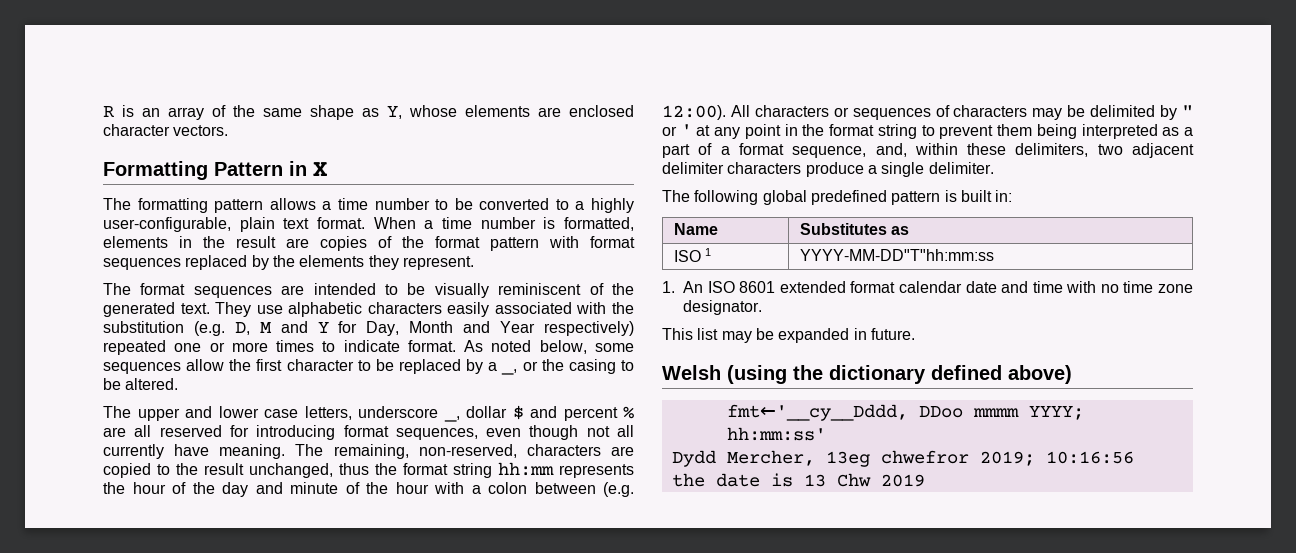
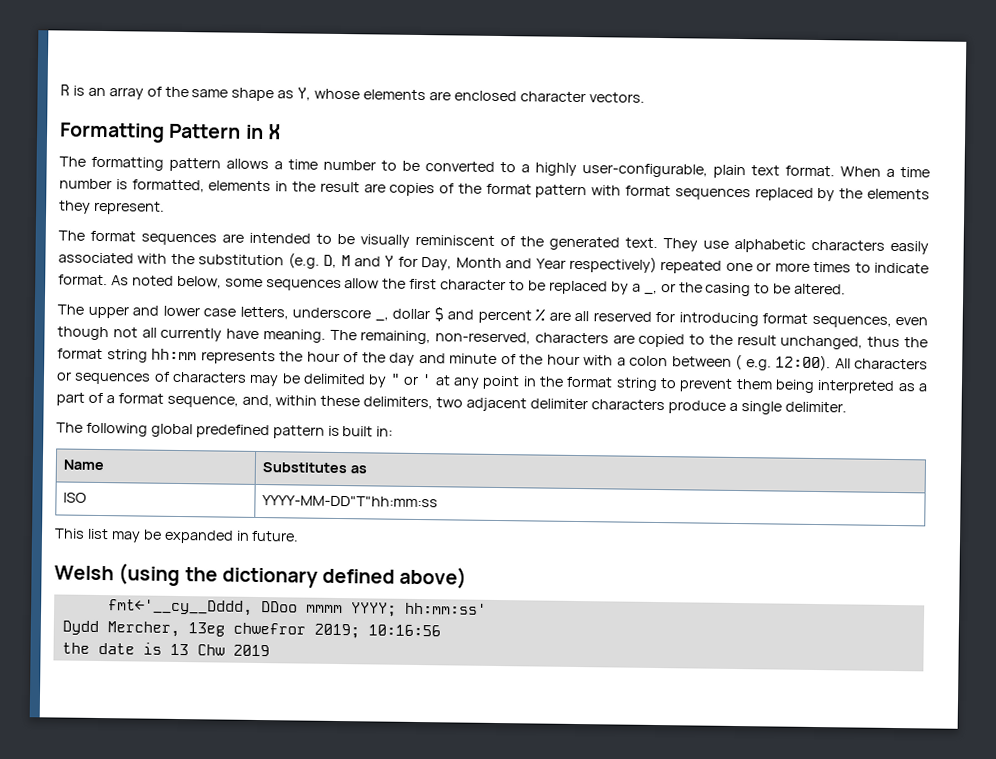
- The remaining, non-reserved, characters are copied to the result unchanged, thus the format string hh:mm represents the hour of the day and minute of the hour with a colon between (e.g. 12:00).
+ The remaining, non-reserved, characters are copied to the result unchanged, thus the format string hh:mm represents the hour of the day and minute of the hour with a colon between ( e.g. 12:00).
- ISO 1 | YYYY-MM-DD"T"hh:mm:ss
+ ISO | YYYY-MM-DD"T"hh:mm:ss
- 1. An ISO 8601 extended format calendar date and time with no time zone designator.

